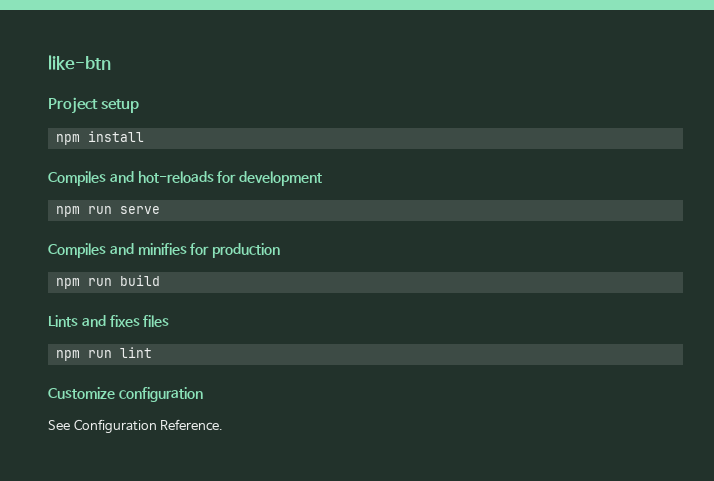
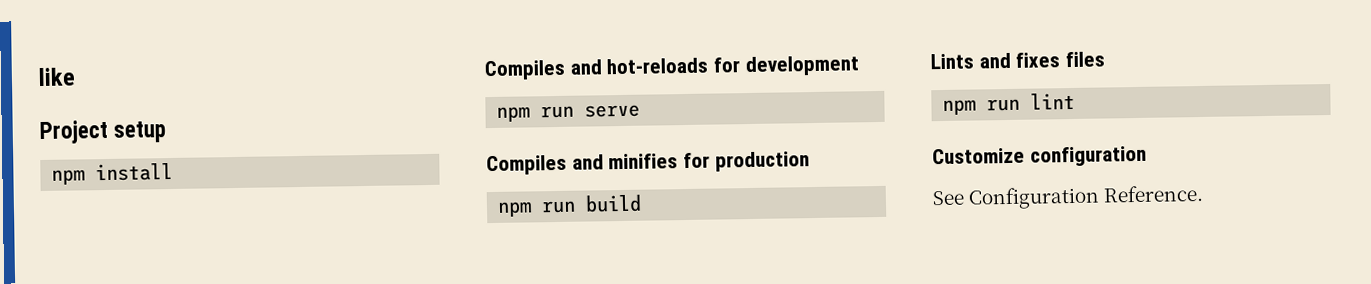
- like-btn
+ like

